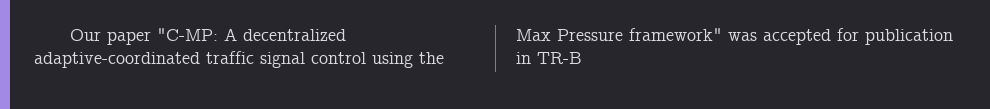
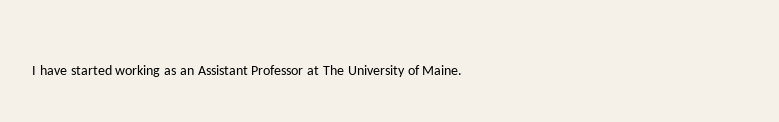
- Our paper "C-MP: A decentralized adaptive-coordinated traffic signal control using the Max Pressure framework" was accepted for publication in TR-B
+ I have started working as an Assistant Professor at The University of Maine.

